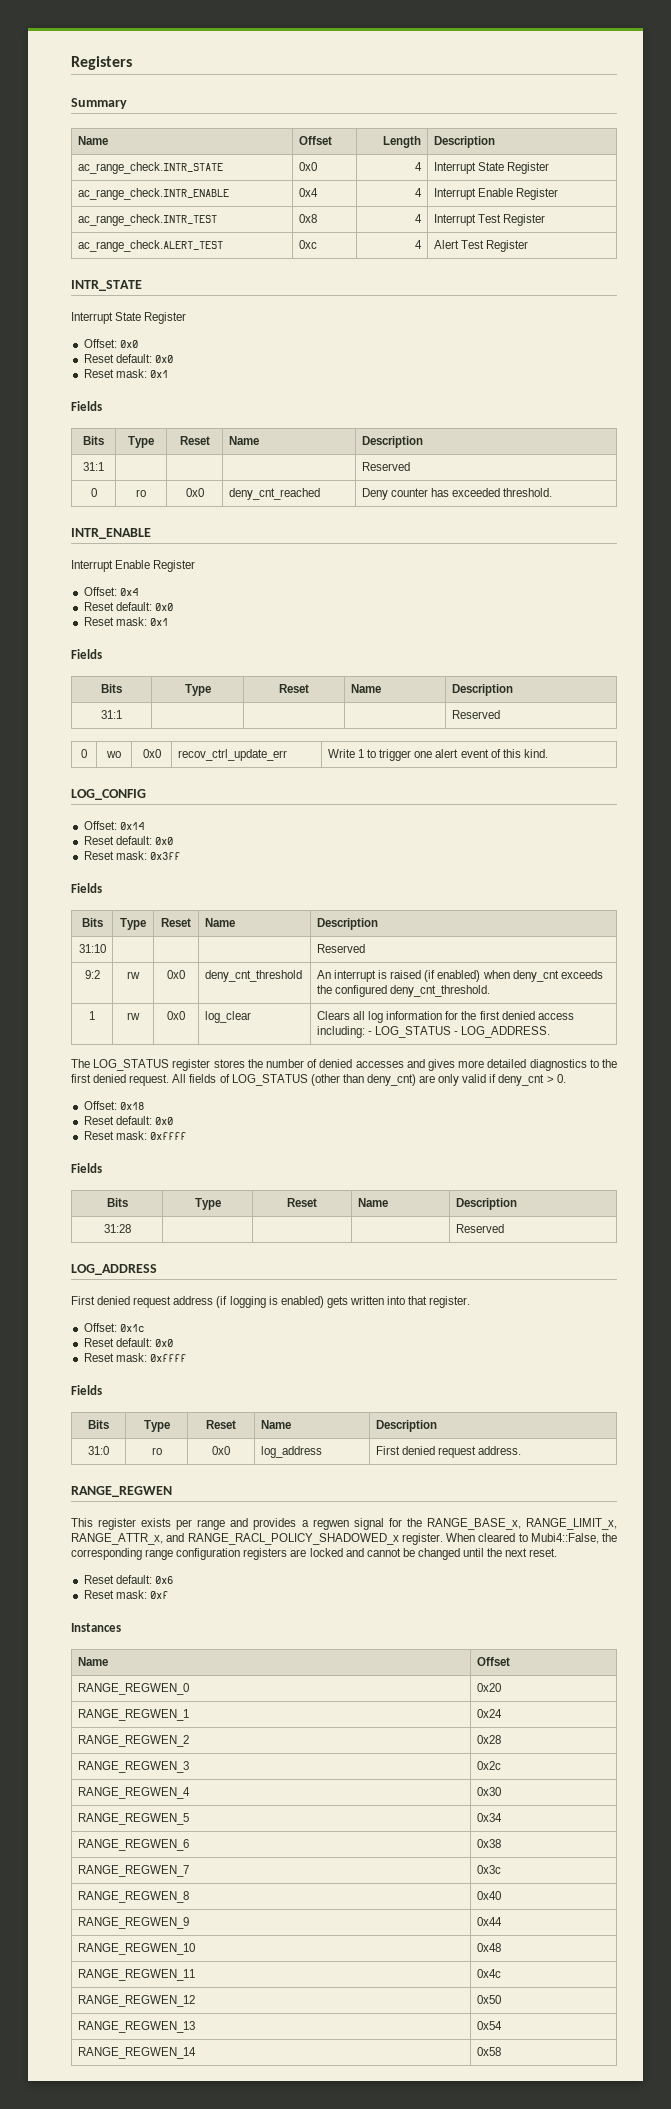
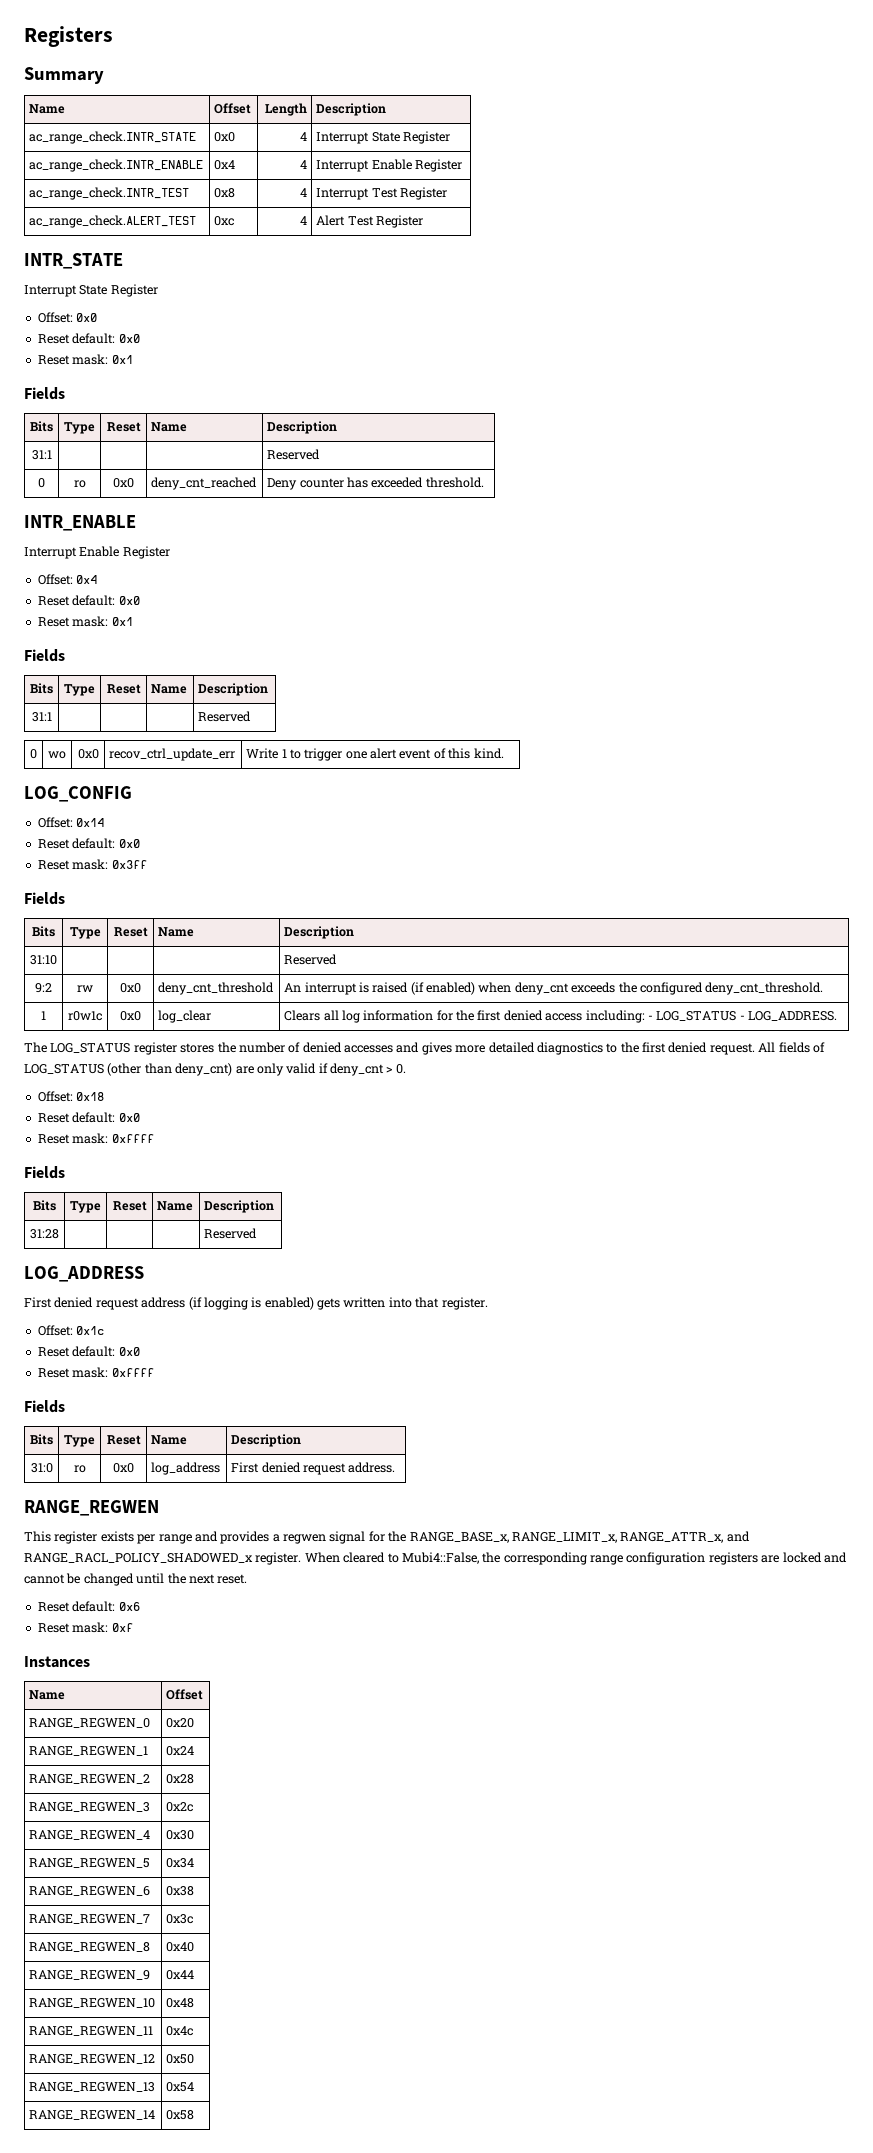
- 1 | rw | 0x0 | log_clear | Clears all log information for the first denied access including: - LOG_STATUS - LOG_ADDRESS.
+ 1 | r0w1c | 0x0 | log_clear | Clears all log information for the first denied access including: - LOG_STATUS - LOG_ADDRESS.

